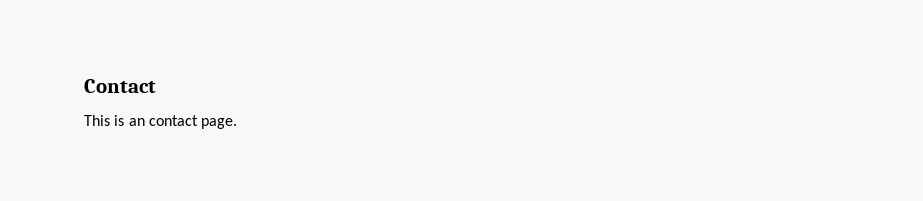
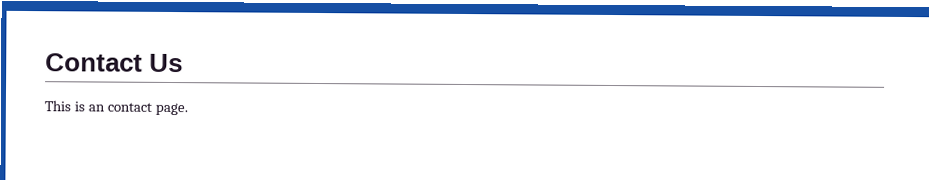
- Contact
+ Contact Us

